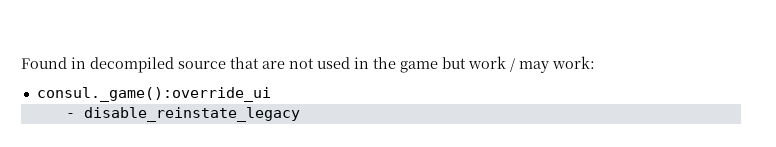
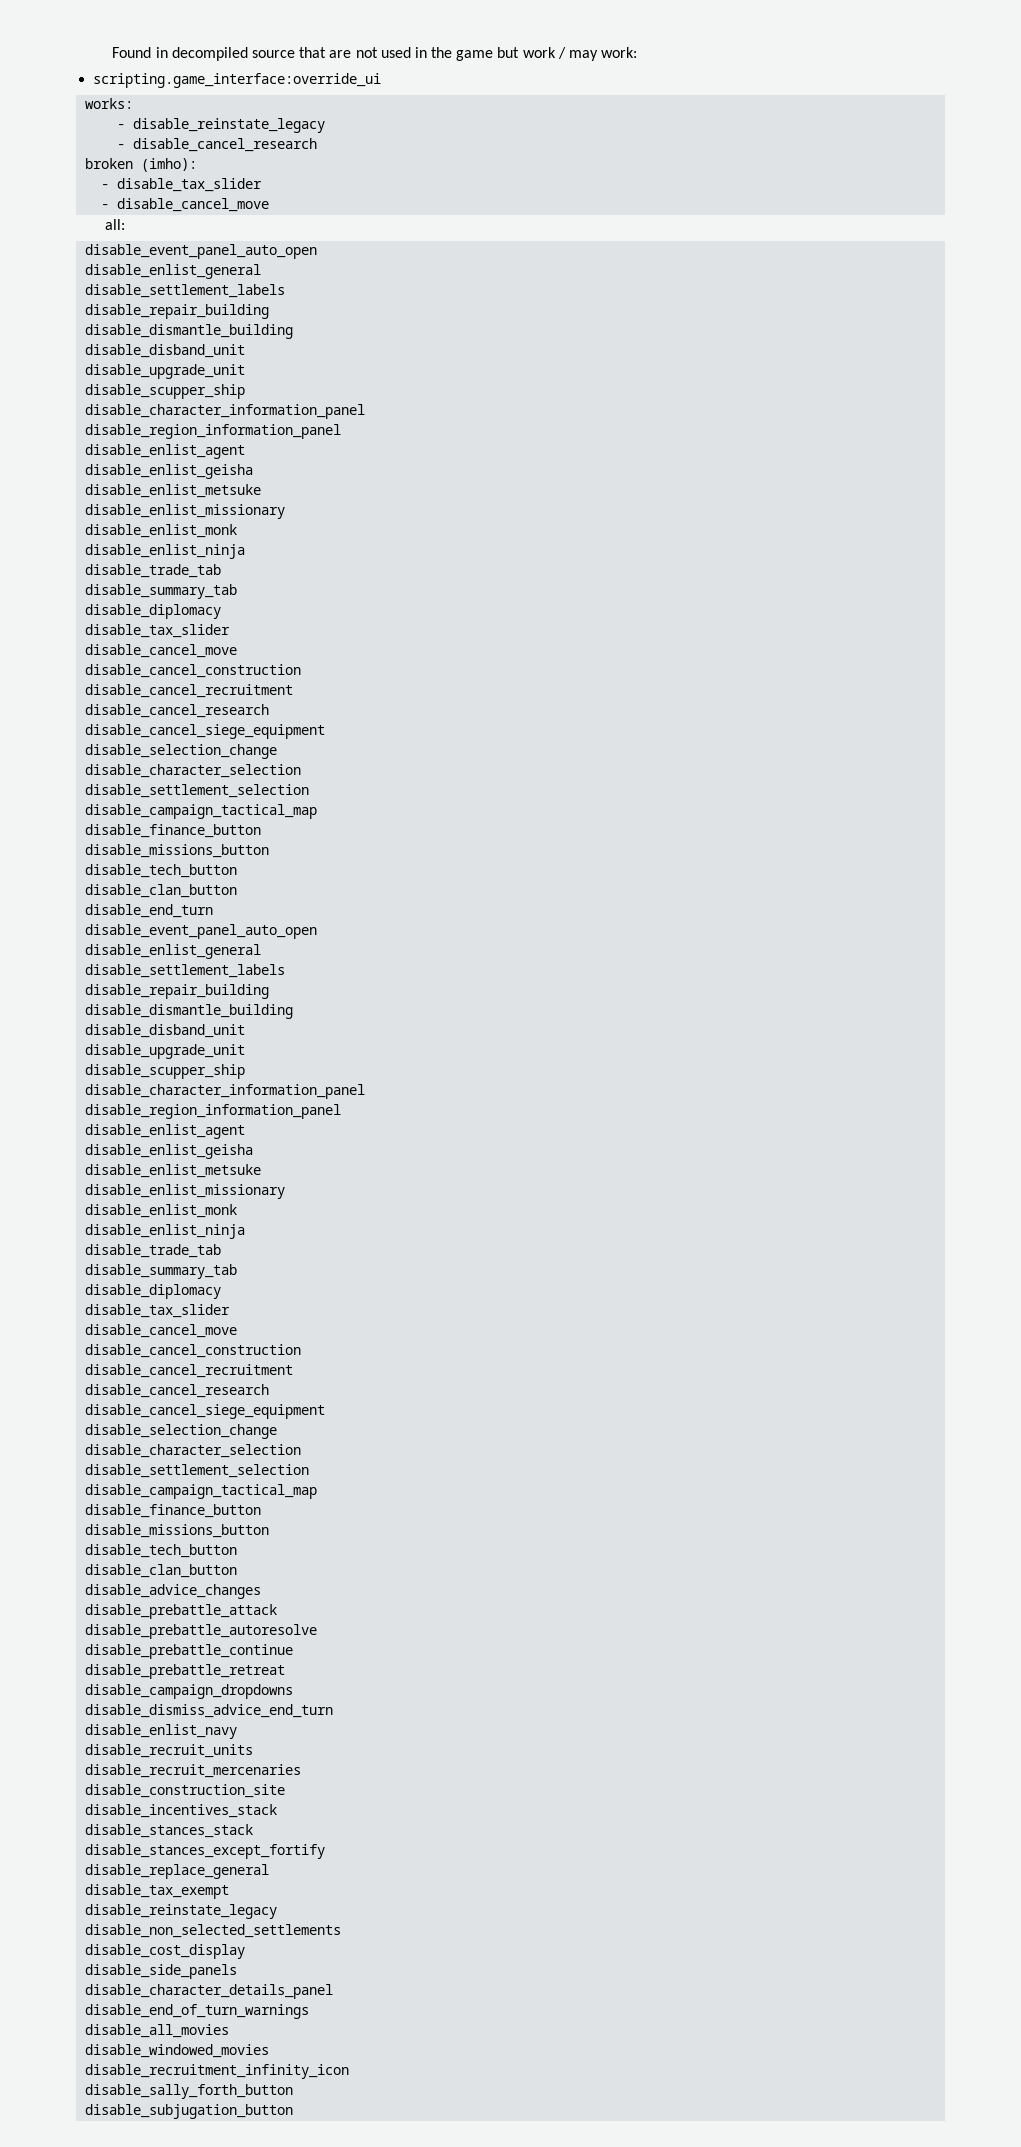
- consul._game():override_ui
+ scripting.game_interface:override_ui
+ works:
+ - disable_cancel_research
+ broken (imho):
+ - disable_tax_slider
+ - disable_cancel_move
+ all:
+ disable_event_panel_auto_open
+ disable_enlist_general
+ disable_settlement_labels
+ disable_repair_building
+ disable_dismantle_building
+ disable_disband_unit
+ disable_upgrade_unit
+ disable_scupper_ship
+ disable_character_information_panel
+ disable_region_information_panel
+ disable_enlist_agent
+ disable_enlist_geisha
+ disable_enlist_metsuke
+ disable_enlist_missionary
+ disable_enlist_monk
+ disable_enlist_ninja
+ disable_trade_tab
+ disable_summary_tab
+ disable_diplomacy
+ disable_tax_slider
+ disable_cancel_move
+ disable_cancel_construction
+ disable_cancel_recruitment
+ disable_cancel_research
+ disable_cancel_siege_equipment
+ disable_selection_change
+ disable_character_selection
+ disable_settlement_selection
+ disable_campaign_tactical_map
+ disable_finance_button
+ disable_missions_button
+ disable_tech_button
+ disable_clan_button
+ disable_end_turn
+ disable_event_panel_auto_open
+ disable_enlist_general
+ disable_settlement_labels
+ disable_repair_building
+ disable_dismantle_building
+ disable_disband_unit
+ disable_upgrade_unit
+ disable_scupper_ship
+ disable_character_information_panel
+ disable_region_information_panel
+ disable_enlist_agent
+ disable_enlist_geisha
+ disable_enlist_metsuke
+ disable_enlist_missionary
+ disable_enlist_monk
+ disable_enlist_ninja
+ disable_trade_tab
+ disable_summary_tab
+ disable_diplomacy
+ disable_tax_slider
+ disable_cancel_move
+ disable_cancel_construction
+ disable_cancel_recruitment
+ disable_cancel_research
+ disable_cancel_siege_equipment
+ disable_selection_change
+ disable_character_selection
+ disable_settlement_selection
+ disable_campaign_tactical_map
+ disable_finance_button
+ disable_missions_button
+ disable_tech_button
+ disable_clan_button
+ disable_advice_changes
+ disable_prebattle_attack
+ disable_prebattle_autoresolve
+ disable_prebattle_continue
+ disable_prebattle_retreat
+ disable_campaign_dropdowns
+ disable_dismiss_advice_end_turn
+ disable_enlist_navy
+ disable_recruit_units
+ disable_recruit_mercenaries
+ disable_construction_site
+ disable_incentives_stack
+ disable_stances_stack
+ disable_stances_except_fortify
+ disable_replace_general
+ disable_tax_exempt
+ disable_reinstate_legacy
+ disable_non_selected_settlements
+ disable_cost_display
+ disable_side_panels
+ disable_character_details_panel
+ disable_end_of_turn_warnings
+ disable_all_movies
+ disable_windowed_movies
+ disable_recruitment_infinity_icon
+ disable_sally_forth_button
+ disable_subjugation_button

